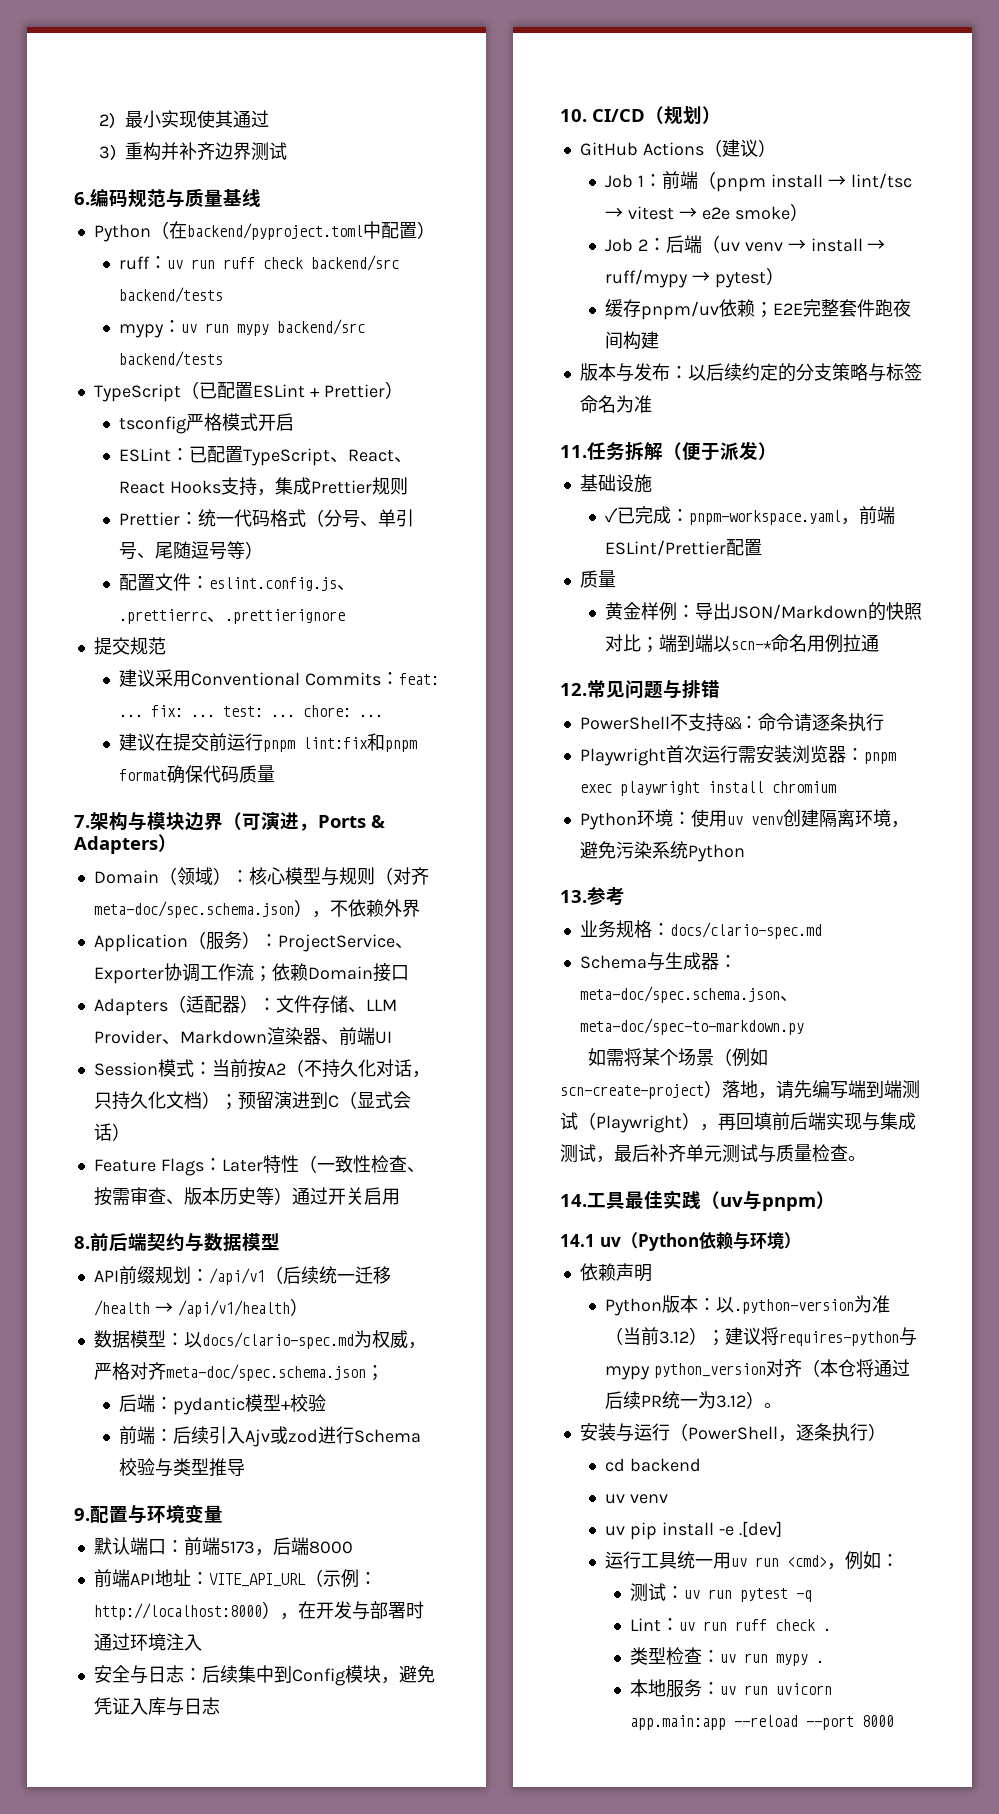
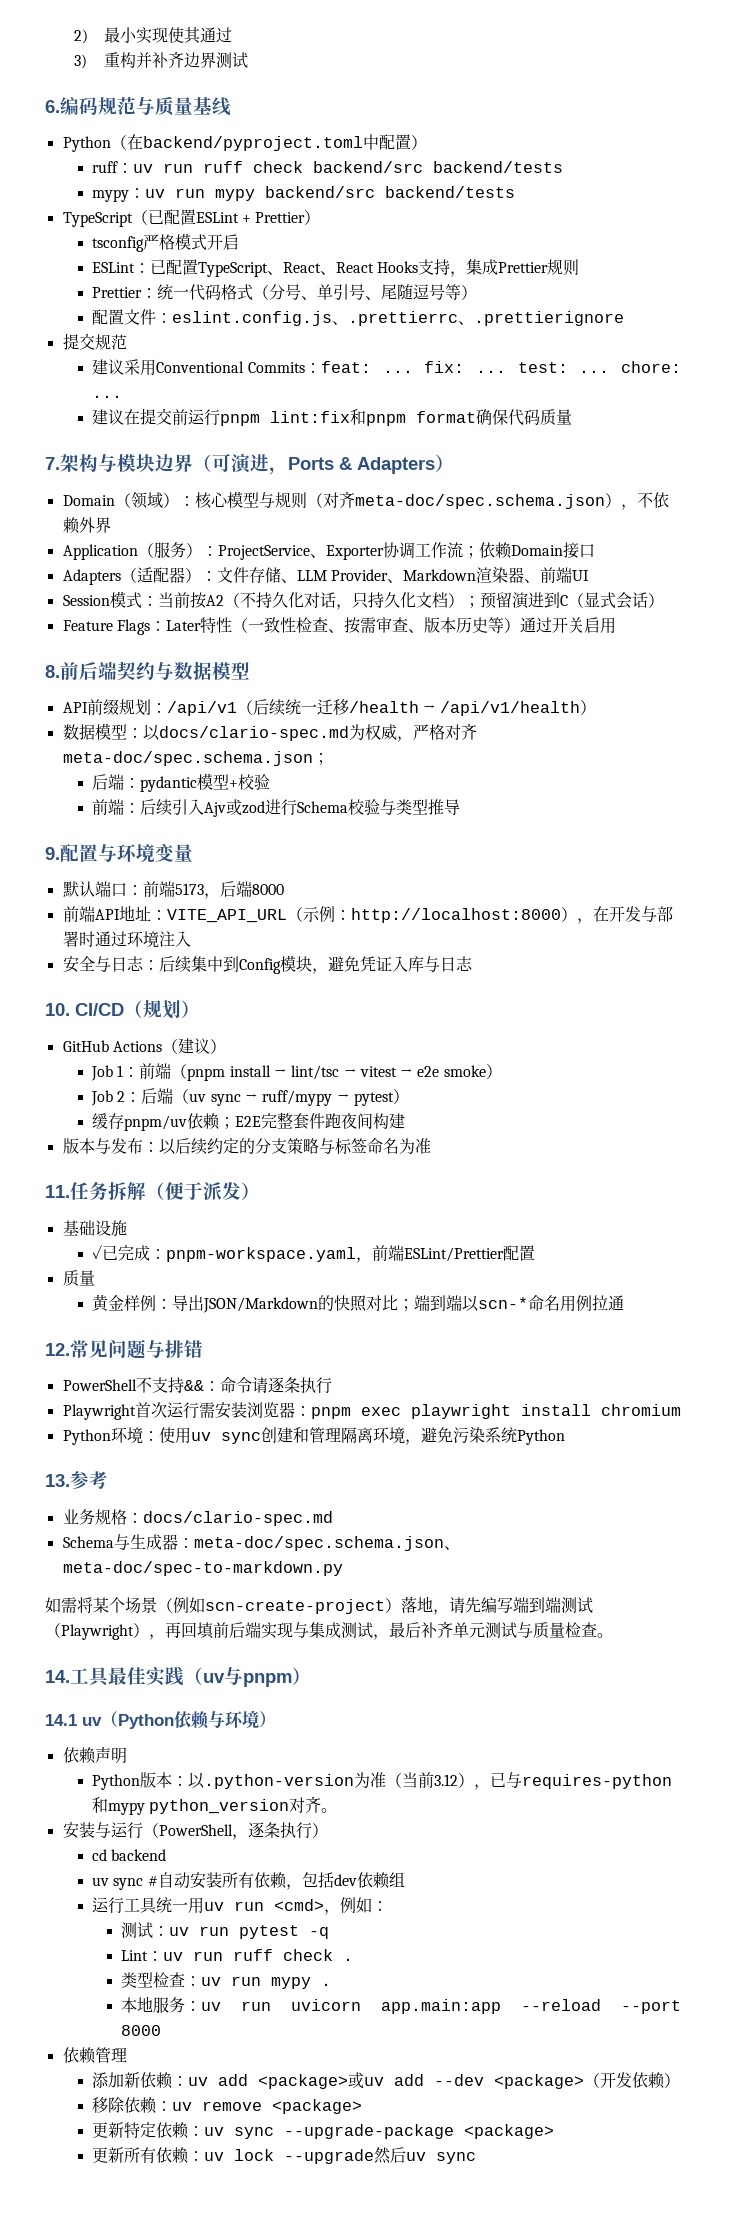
- Job 2：后端（uv venv → install → ruff/mypy → pytest）
+ Job 2：后端（uv sync → ruff/mypy → pytest）
- Python环境：使用uv venv创建隔离环境，避免污染系统Python
+ Python环境：使用uv sync创建和管理隔离环境，避免污染系统Python
- Python版本：以.python-version为准（当前3.12）；建议将requires-python与mypy python_version对齐（本仓将通过后续PR统一为3.12）。
+ Python版本：以.python-version为准（当前3.12），已与requires-python和mypy python_version对齐。
  cd backend
- uv venv
- uv pip install -e .[dev]
+ uv sync #自动安装所有依赖，包括dev依赖组
+ 依赖管理
+ 添加新依赖：uv add <package>或uv add --dev <package>（开发依赖）
+ 移除依赖：uv remove <package>
+ 更新特定依赖：uv sync --upgrade-package <package>
+ 更新所有依赖：uv lock --upgrade然后uv sync

